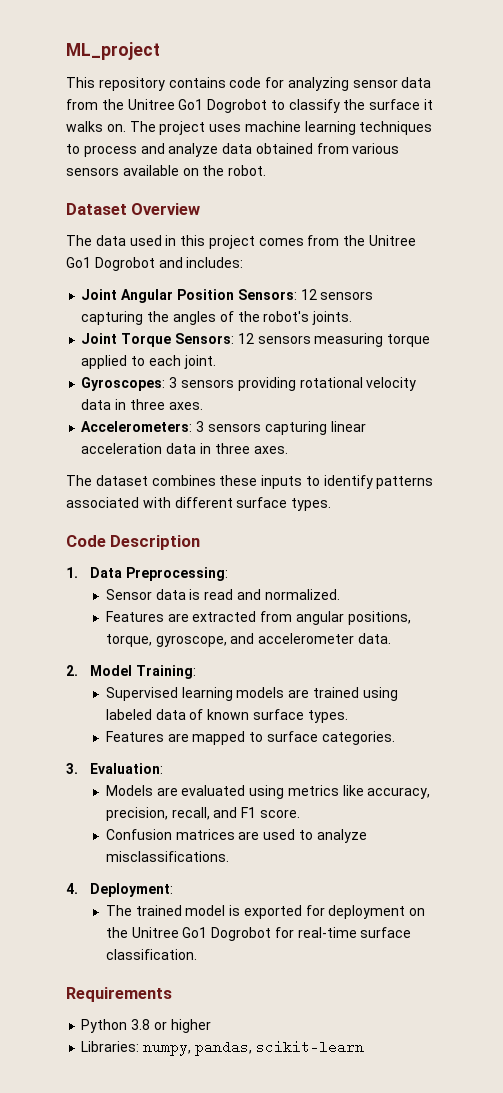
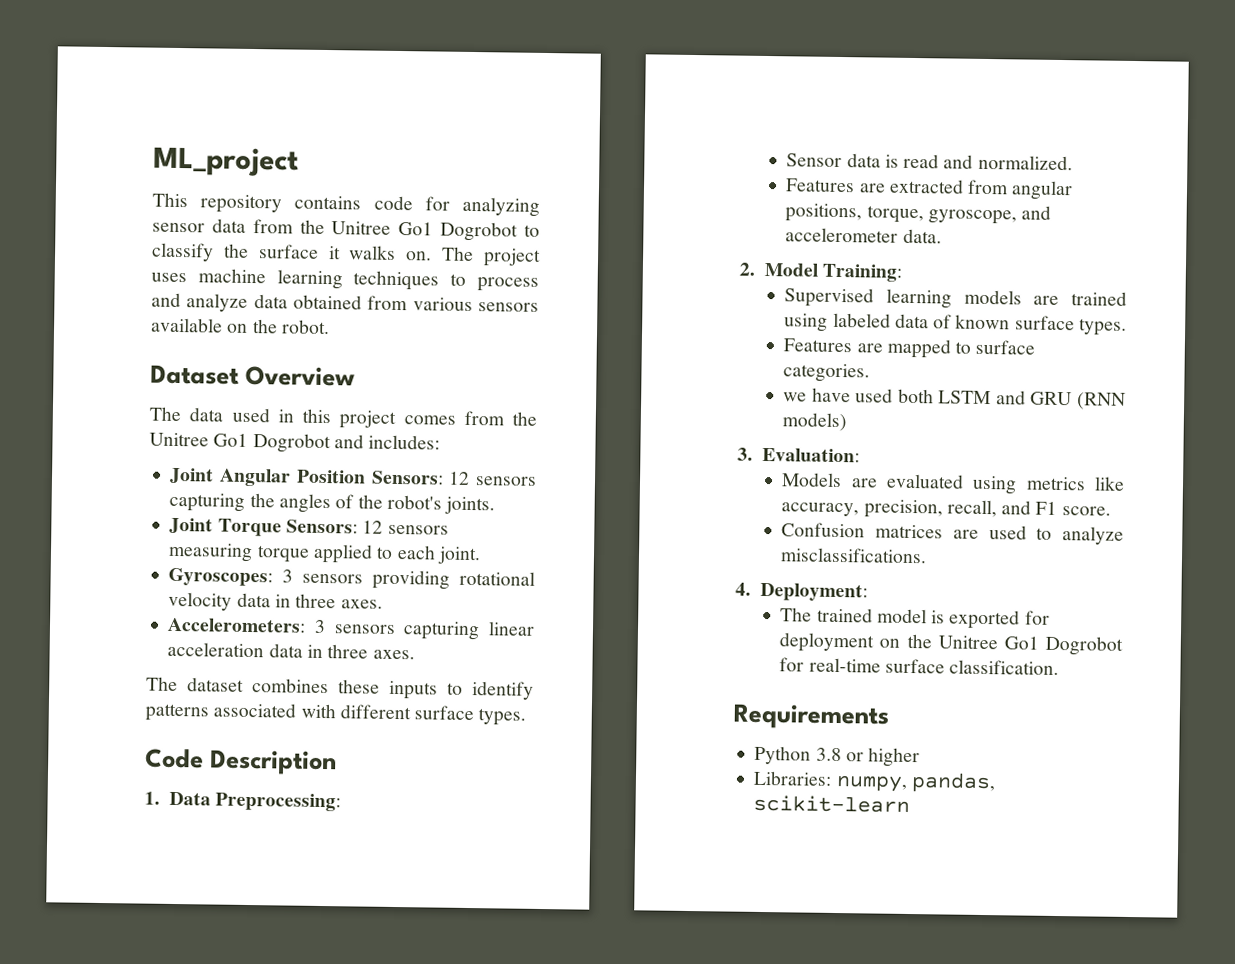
+ we have used both LSTM and GRU (RNN models)

